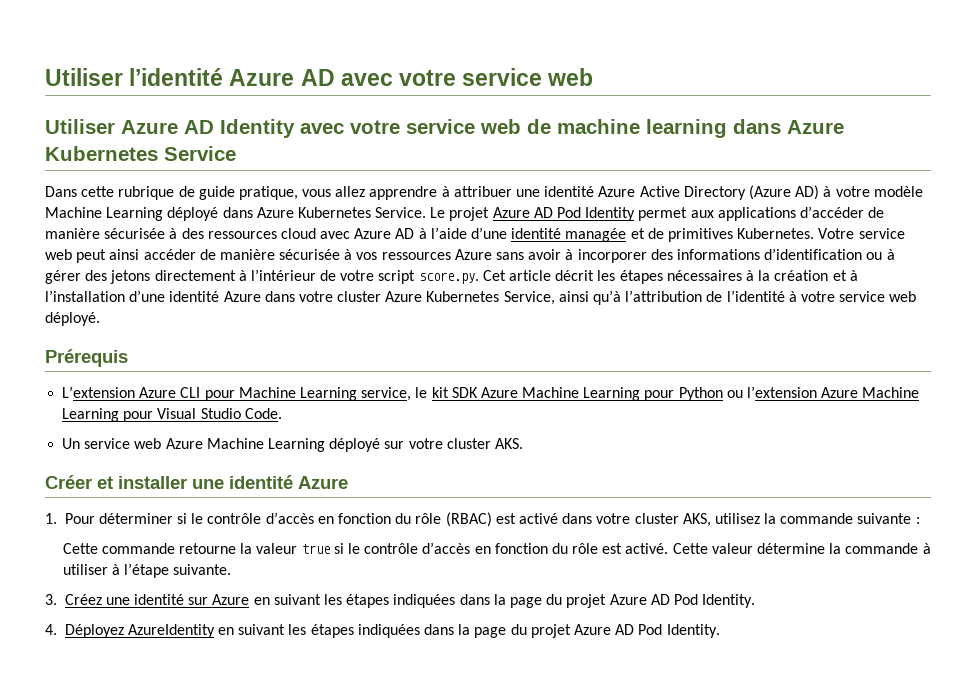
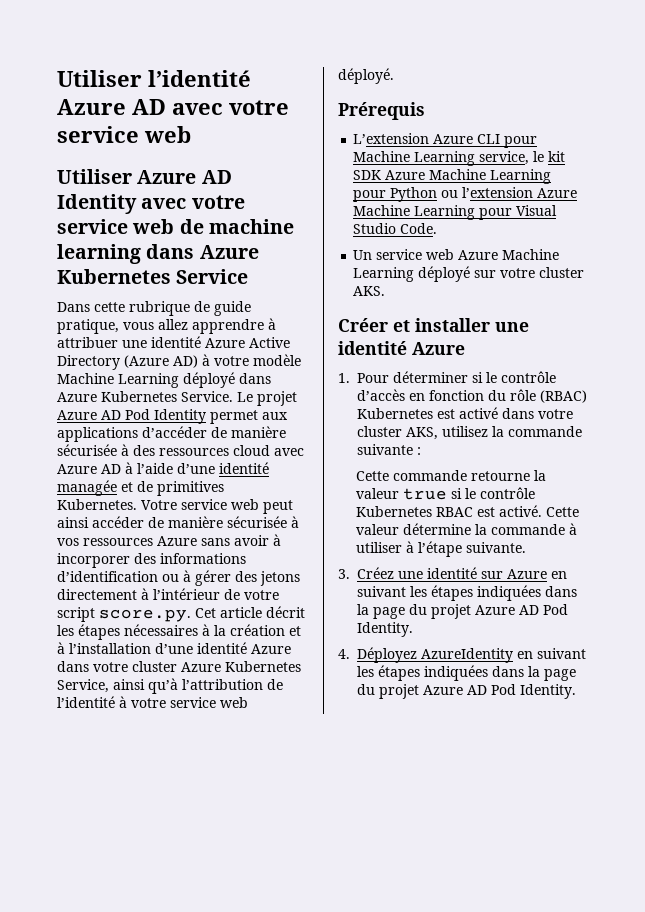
- 1. Pour déterminer si le contrôle d’accès en fonction du rôle (RBAC) est activé dans votre cluster AKS, utilisez la commande suivante :
+ 1. Pour déterminer si le contrôle d’accès en fonction du rôle (RBAC) Kubernetes est activé dans votre cluster AKS, utilisez la commande suivante :
- Cette commande retourne la valeur true si le contrôle d’accès en fonction du rôle est activé.
+ Cette commande retourne la valeur true si le contrôle Kubernetes RBAC est activé.

